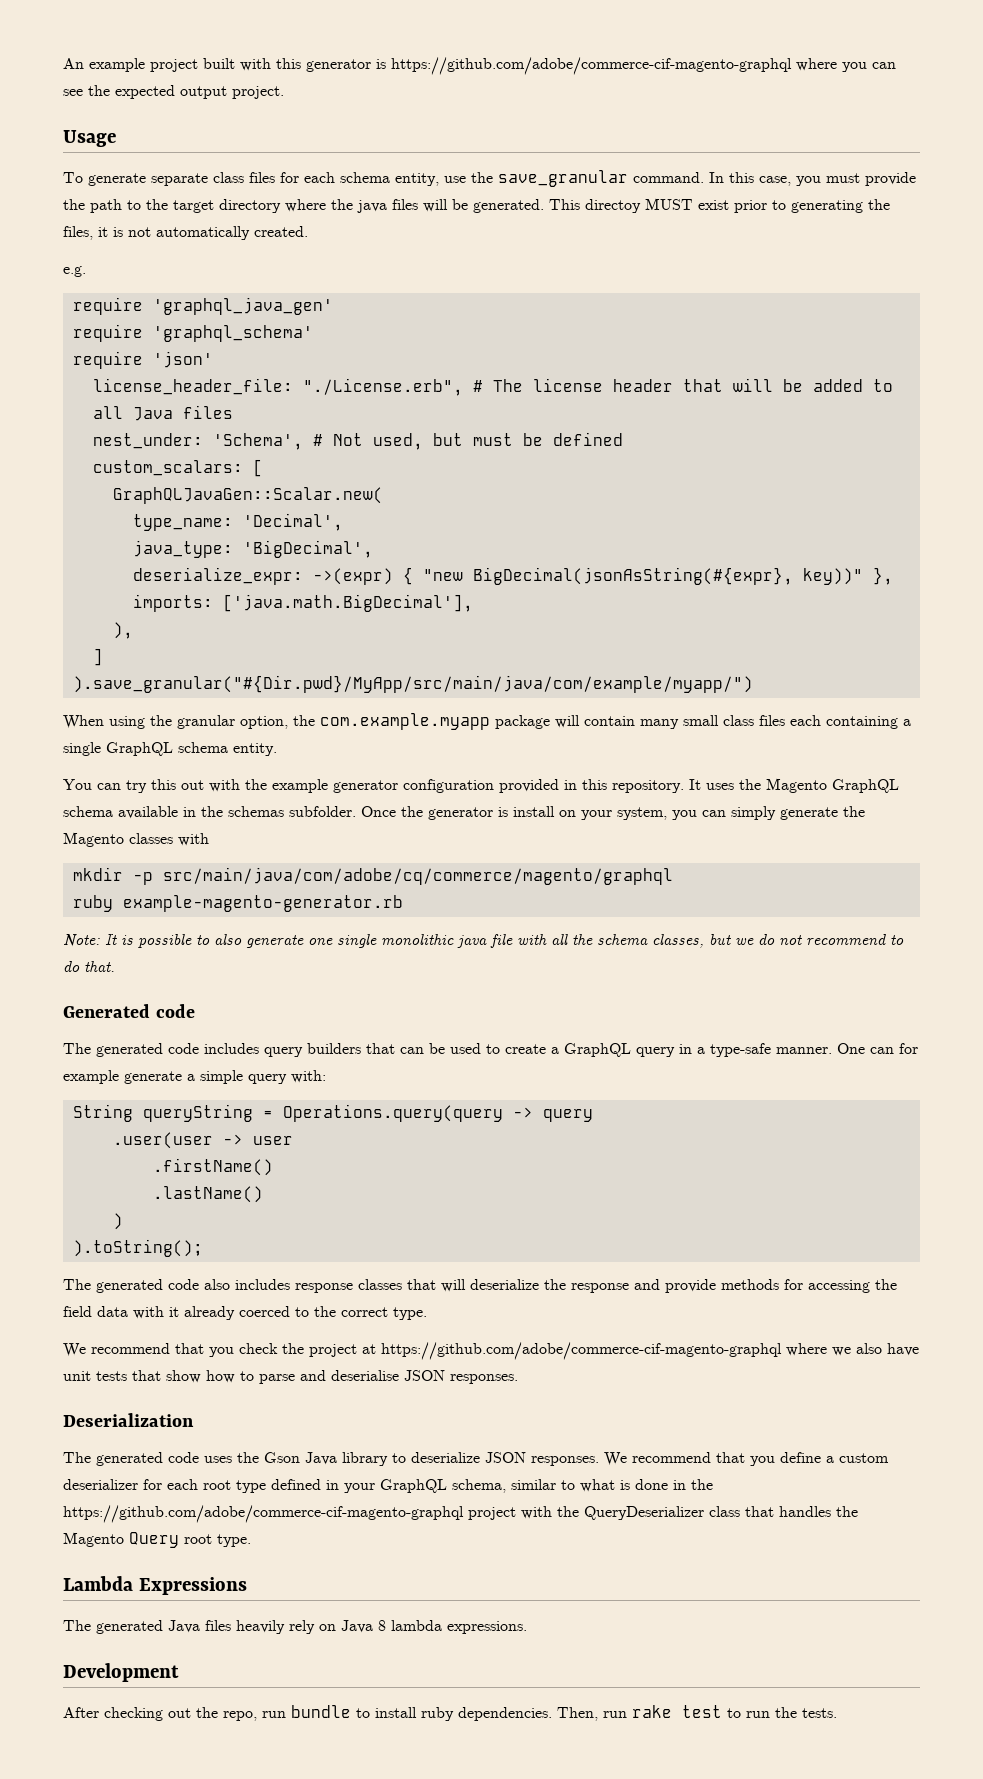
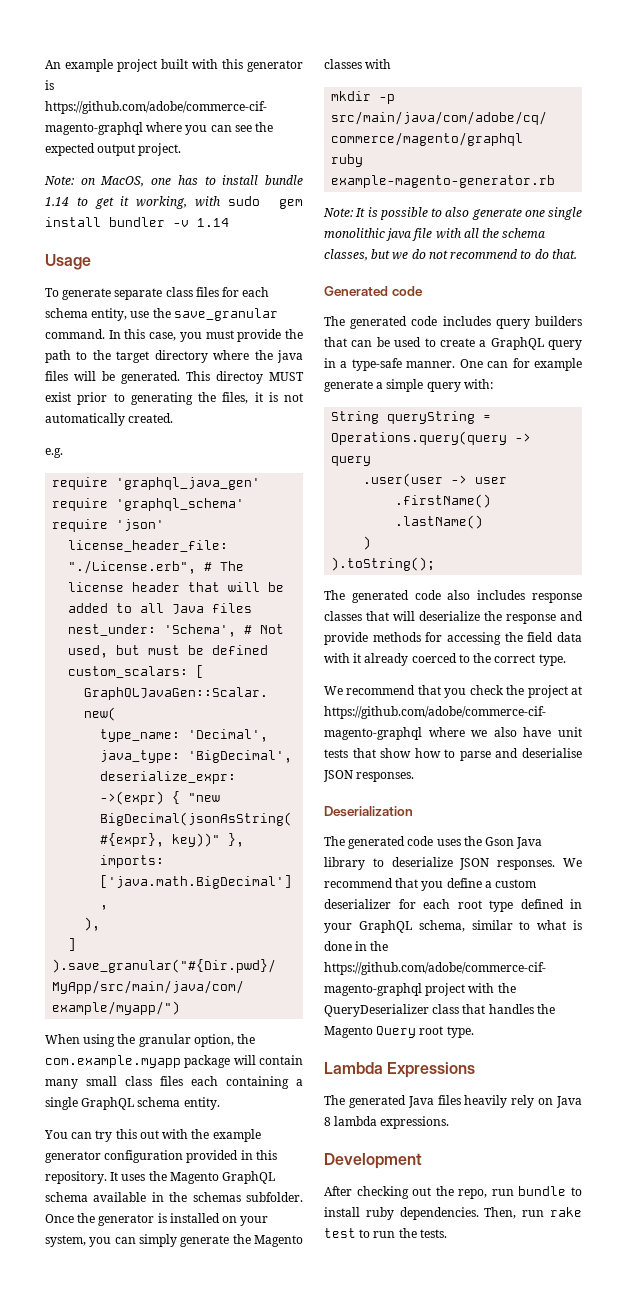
+ Note: on MacOS, one has to install bundle 1.14 to get it working, with sudo gem install bundler -v 1.14
- Once the generator is install on your system, you can simply generate the Magento classes with
+ Once the generator is installed on your system, you can simply generate the Magento classes with

